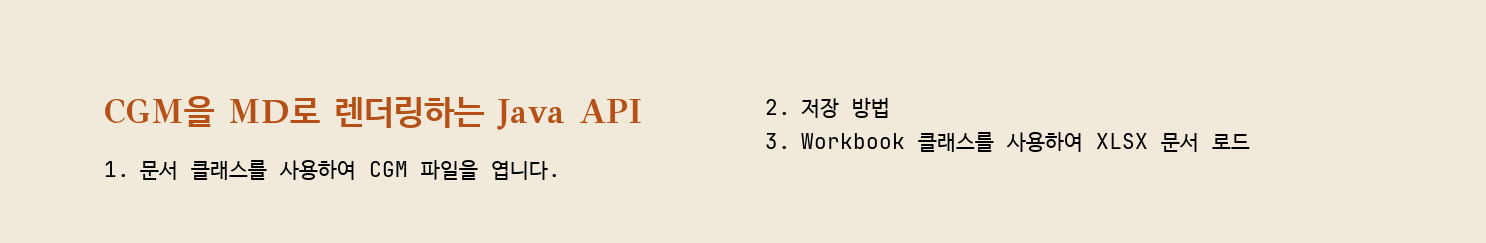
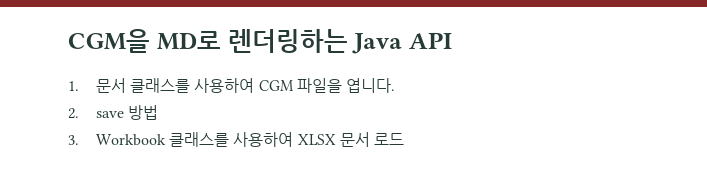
- 2. 저장 방법
+ 2. save 방법

